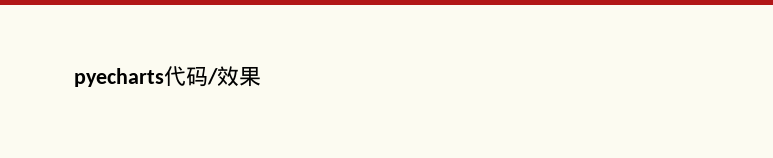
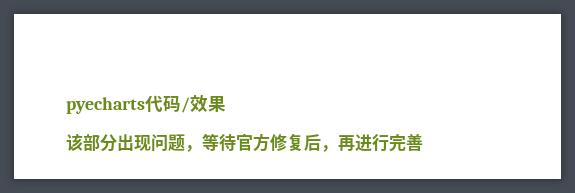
+ 该部分出现问题，等待官方修复后，再进行完善

